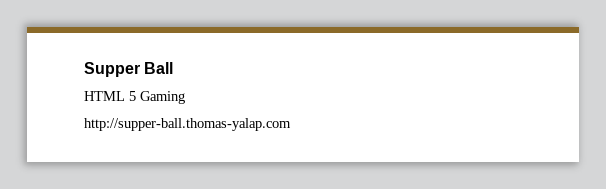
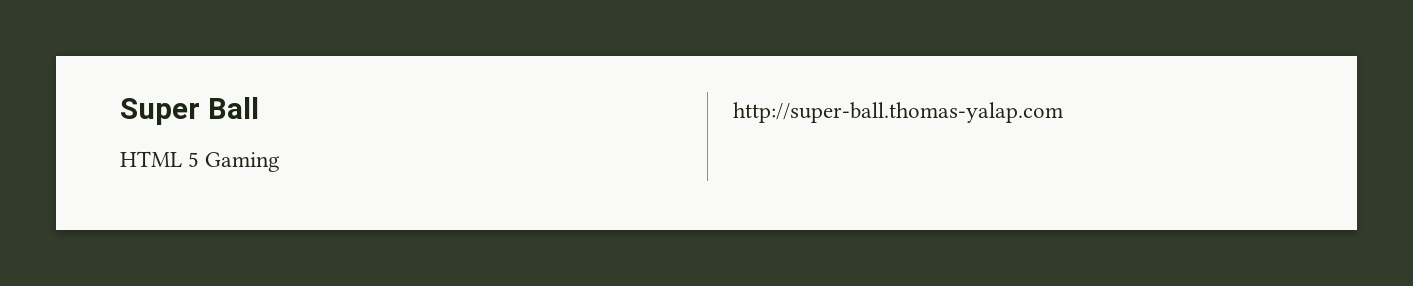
- Supper Ball
+ Super Ball
- http://supper-ball.thomas-yalap.com
+ http://super-ball.thomas-yalap.com

